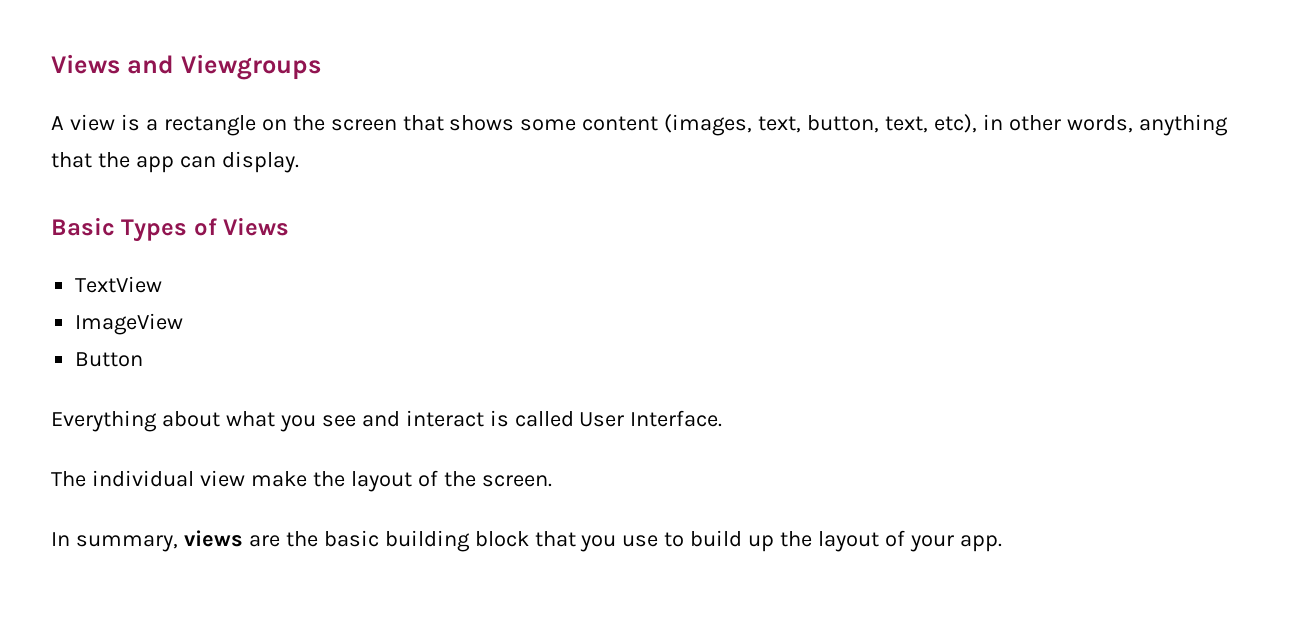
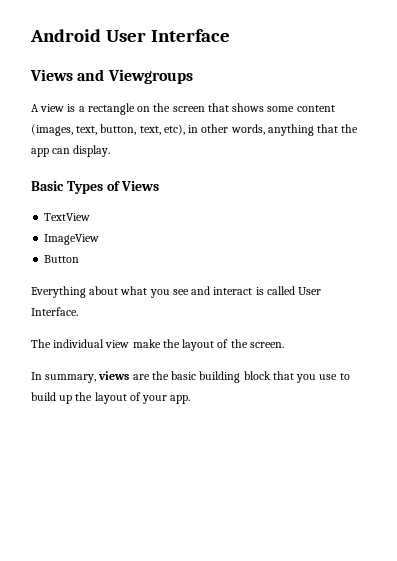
+ Android User Interface

